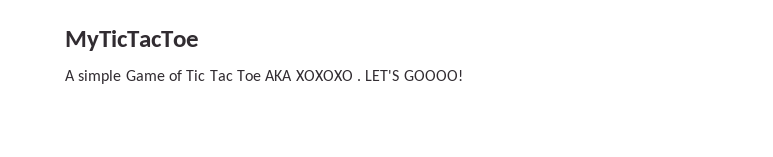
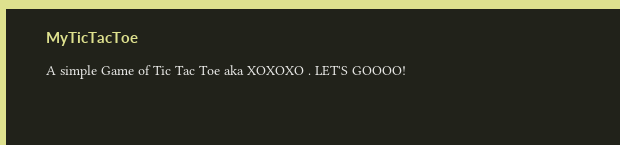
- A simple Game of Tic Tac Toe AKA XOXOXO .
+ A simple Game of Tic Tac Toe aka XOXOXO .

